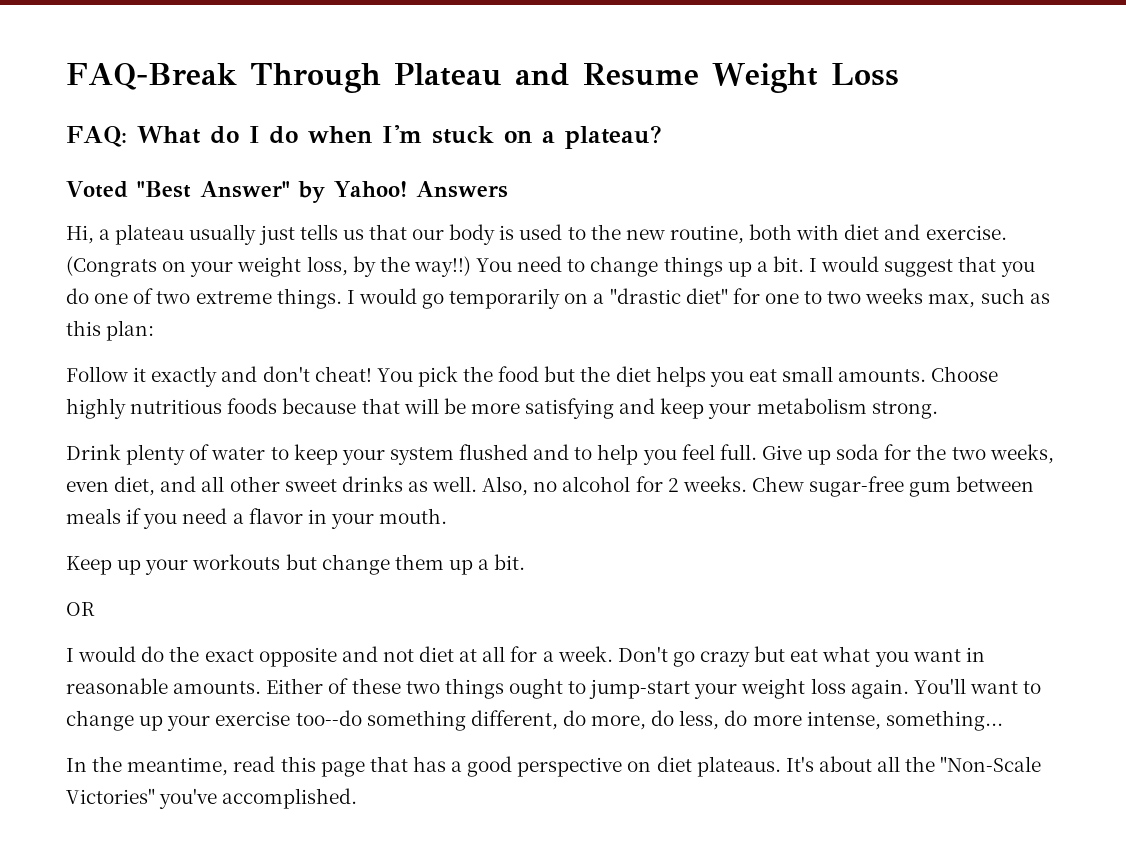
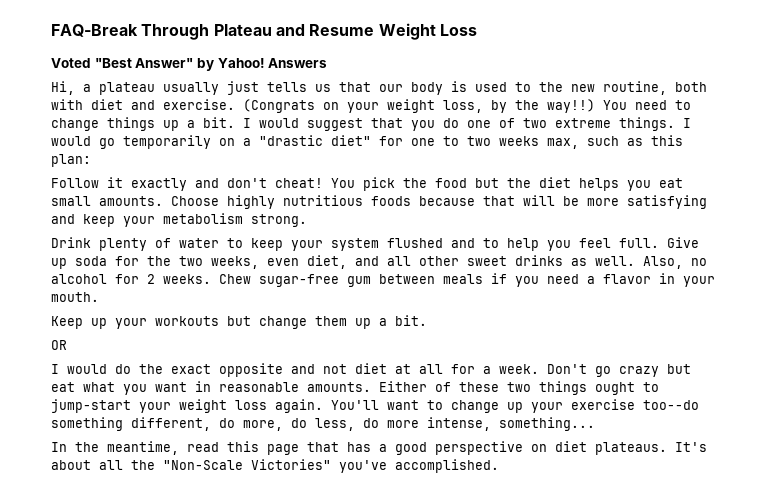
- FAQ: What do I do when I'm stuck on a plateau?

